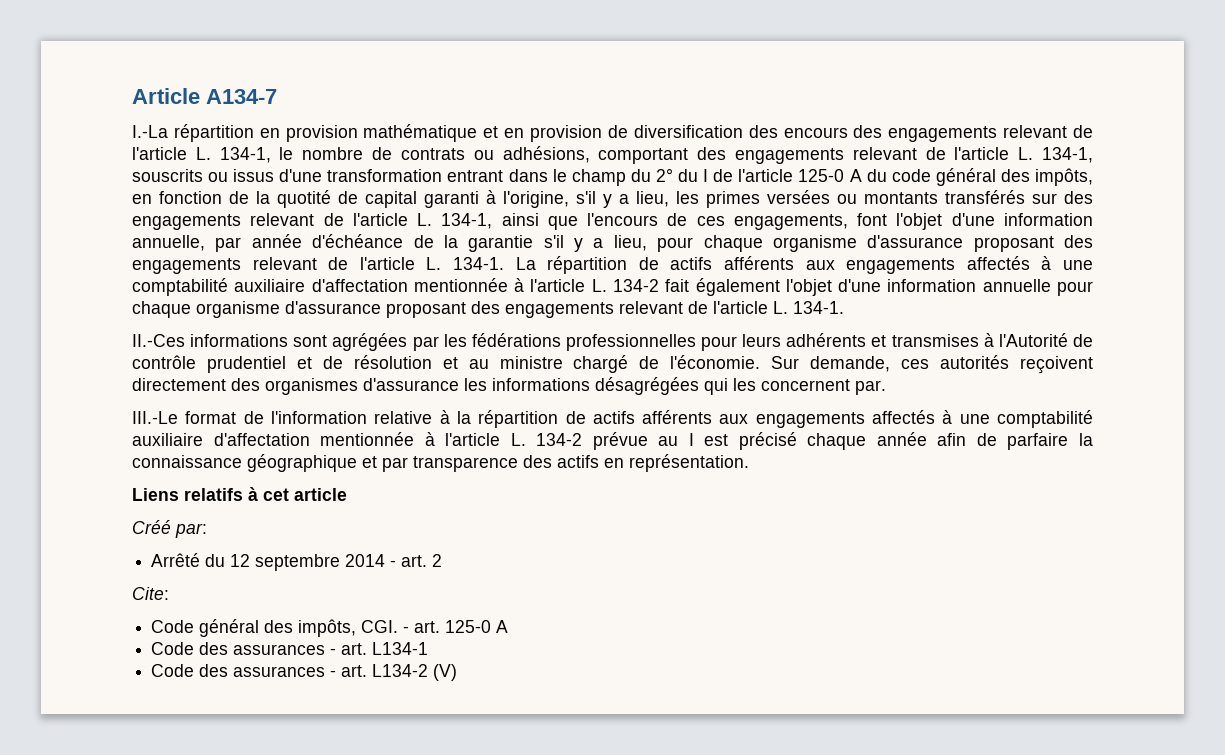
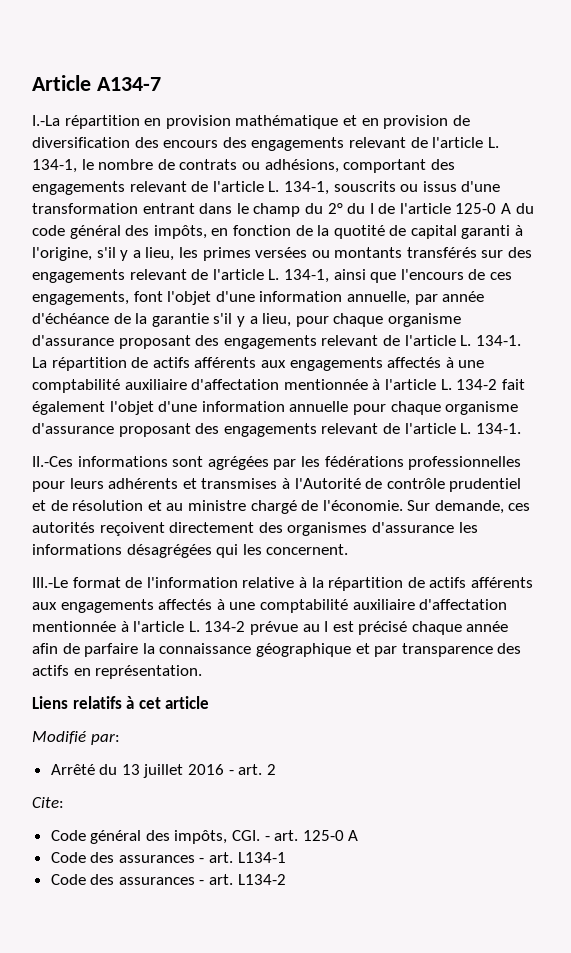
- Sur demande, ces autorités reçoivent directement des organismes d'assurance les informations désagrégées qui les concernent par.
+ Sur demande, ces autorités reçoivent directement des organismes d'assurance les informations désagrégées qui les concernent.
- Créé par:
+ Modifié par:
- Arrêté du 12 septembre 2014 - art. 2
+ Arrêté du 13 juillet 2016 - art. 2
- Code des assurances - art. L134-2 (V)
+ Code des assurances - art. L134-2

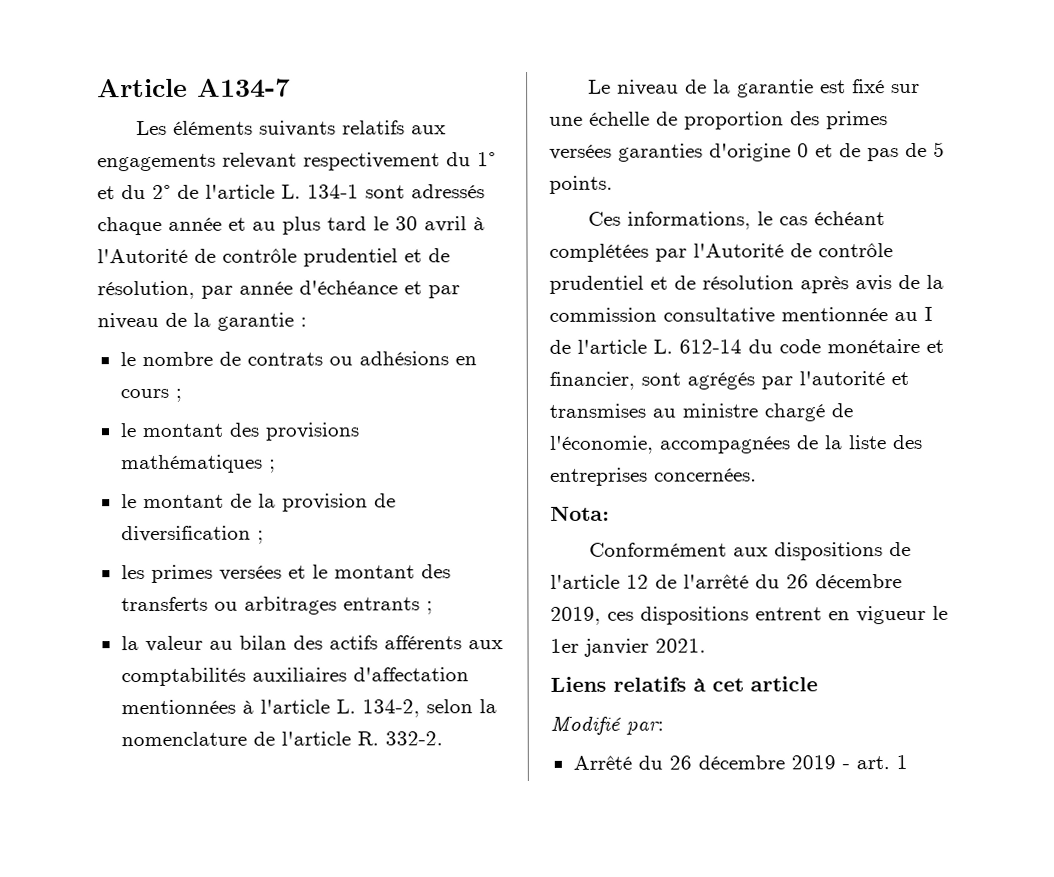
- I.-La répartition en provision mathématique et en provision de diversification des encours des engagements relevant de l'article L. 134-1, le nombre de contrats ou adhésions, comportant des engagements relevant de l'article L. 134-1, souscrits ou issus d'une transformation entrant dans le champ du 2° du I de l'article 125-0 A du code général des impôts, en fonction de la quotité de capital garanti à l'origine, s'il y a lieu, les primes versées ou montants transférés sur des engagements relevant de l'article L. 134-1, ainsi que l'encours de ces engagements, font l'objet d'une information annuelle, par année d'échéance de la garantie s'il y a lieu, pour chaque organisme d'assurance proposant des engagements relevant de l'article L. 134-1. La répartition de actifs afférents aux engagements affectés à une comptabilité auxiliaire d'affectation mentionnée à l'article L. 134-2 fait également l'objet d'une information annuelle pour chaque organisme d'assurance proposant des engagements relevant de l'article L. 134-1.
- II.-Ces informations sont agrégées par les fédérations professionnelles pour leurs adhérents et transmises à l'Autorité de contrôle prudentiel et de résolution et au ministre chargé de l'économie. Sur demande, ces autorités reçoivent directement des organismes d'assurance les informations désagrégées qui les concernent.
- III.-Le format de l'information relative à la répartition de actifs afférents aux engagements affectés à une comptabilité auxiliaire d'affectation mentionnée à l'article L. 134-2 prévue au I est précisé chaque année afin de parfaire la connaissance géographique et par transparence des actifs en représentation.
+ Les éléments suivants relatifs aux engagements relevant respectivement du 1° et du 2° de l'article L. 134-1 sont adressés chaque année et au plus tard le 30 avril à l'Autorité de contrôle prudentiel et de résolution, par année d'échéance et par niveau de la garantie :
+ le nombre de contrats ou adhésions en cours ;
+ le montant des provisions mathématiques ;
+ le montant de la provision de diversification ;
+ les primes versées et le montant des transferts ou arbitrages entrants ;
+ la valeur au bilan des actifs afférents aux comptabilités auxiliaires d'affectation mentionnées à l'article L. 134-2, selon la nomenclature de l'article R. 332-2.
+ Le niveau de la garantie est fixé sur une échelle de proportion des primes versées garanties d'origine 0 et de pas de 5 points.
+ Ces informations, le cas échéant complétées par l'Autorité de contrôle prudentiel et de résolution après avis de la commission consultative mentionnée au I de l'article L. 612-14 du code monétaire et financier, sont agrégés par l'autorité et transmises au ministre chargé de l'économie, accompagnées de la liste des entreprises concernées.
+ Nota:
+ Conformément aux dispositions de l'article 12 de l'arrêté du 26 décembre 2019, ces dispositions entrent en vigueur le 1er janvier 2021.
- Arrêté du 13 juillet 2016 - art. 2
- Cite:
- Code général des impôts, CGI. - art. 125-0 A
- Code des assurances - art. L134-1
- Code des assurances - art. L134-2
+ Arrêté du 26 décembre 2019 - art. 1

